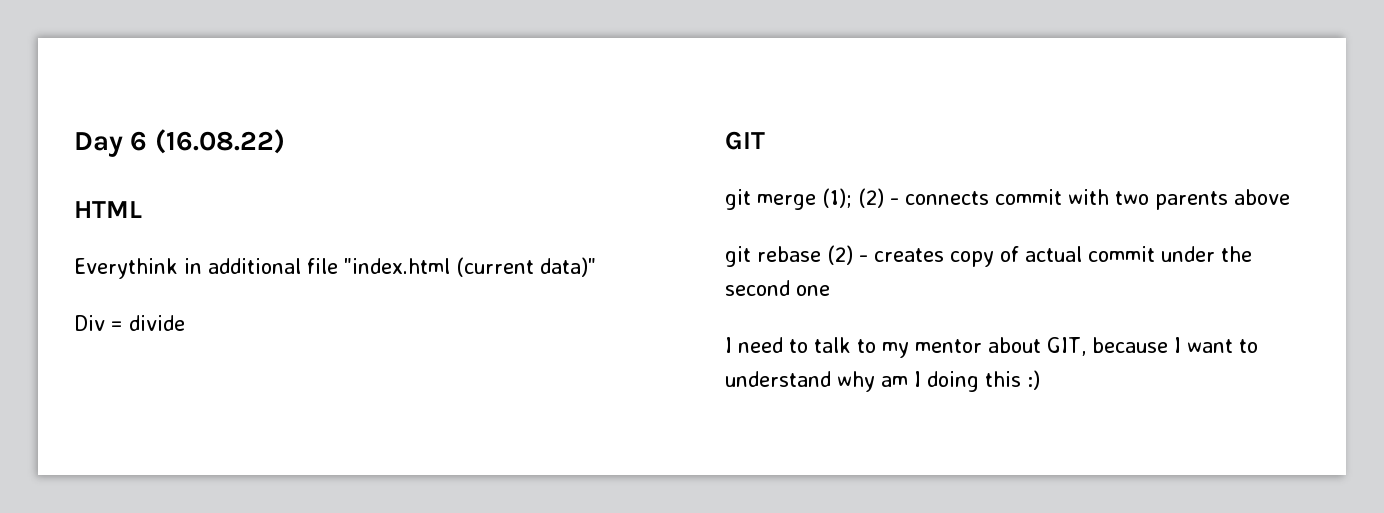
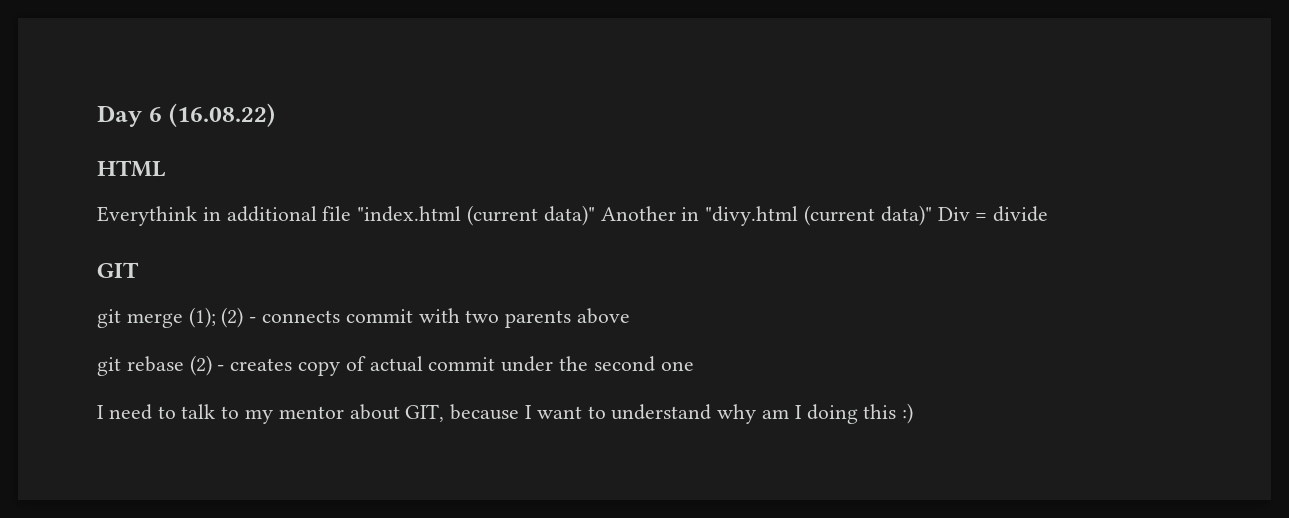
- Everythink in additional file "index.html (current data)"
- Div = divide
+ Everythink in additional file "index.html (current data)" Another in "divy.html (current data)" Div = divide

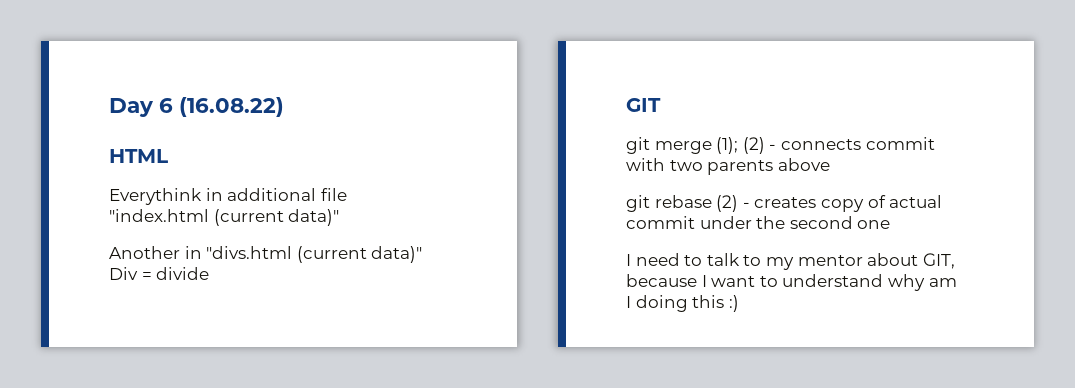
- Everythink in additional file "index.html (current data)" Another in "divy.html (current data)" Div = divide
+ Everythink in additional file "index.html (current data)"
+ Another in "divs.html (current data)" Div = divide

